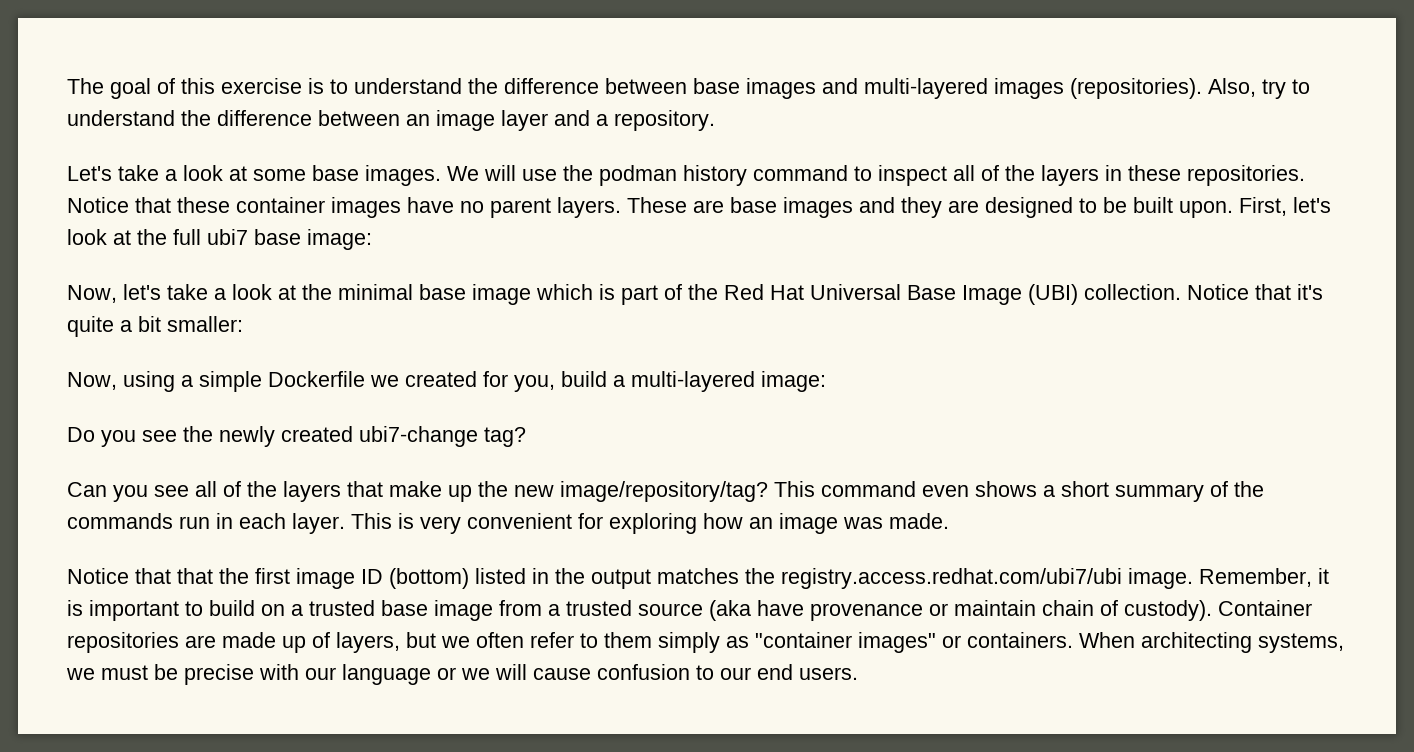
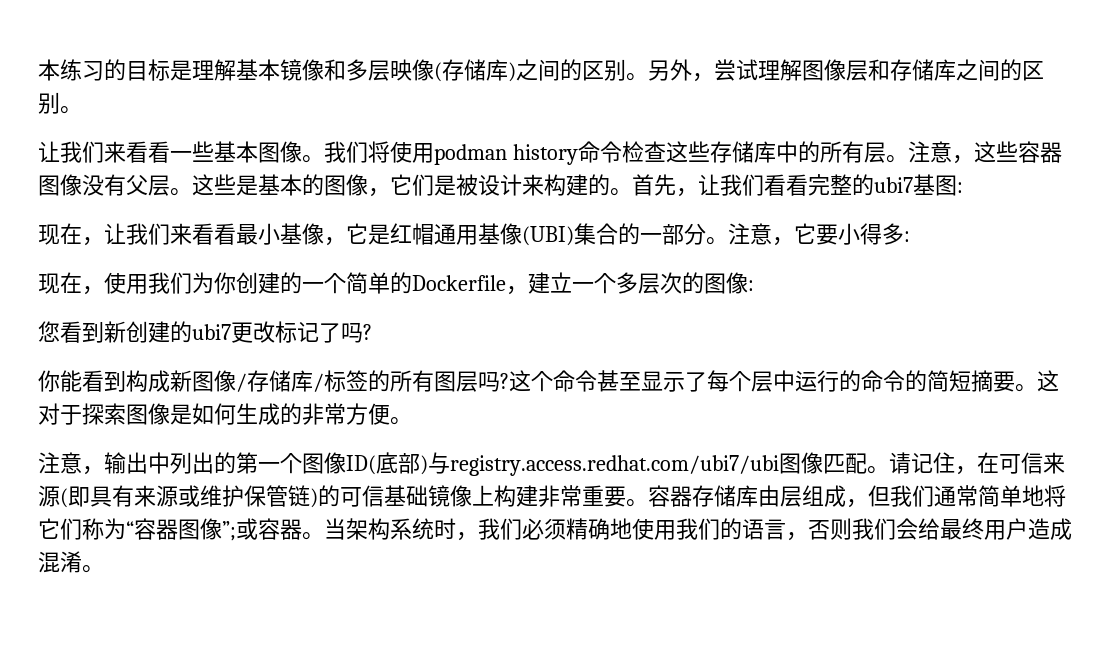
- The goal of this exercise is to understand the difference between base images and multi-layered images (repositories). Also, try to understand the difference between an image layer and a repository.
- Let's take a look at some base images. We will use the podman history command to inspect all of the layers in these repositories. Notice that these container images have no parent layers. These are base images and they are designed to be built upon. First, let's look at the full ubi7 base image:
- Now, let's take a look at the minimal base image which is part of the Red Hat Universal Base Image (UBI) collection. Notice that it's quite a bit smaller:
- Now, using a simple Dockerfile we created for you, build a multi-layered image:
- Do you see the newly created ubi7-change tag?
- Can you see all of the layers that make up the new image/repository/tag? This command even shows a short summary of the commands run in each layer. This is very convenient for exploring how an image was made.
- Notice that that the first image ID (bottom) listed in the output matches the registry.access.redhat.com/ubi7/ubi image. Remember, it is important to build on a trusted base image from a trusted source (aka have provenance or maintain chain of custody). Container repositories are made up of layers, but we often refer to them simply as "container images" or containers. When architecting systems, we must be precise with our language or we will cause confusion to our end users.
+ 本练习的目标是理解基本镜像和多层映像(存储库)之间的区别。另外，尝试理解图像层和存储库之间的区别。
+ 让我们来看看一些基本图像。我们将使用podman history命令检查这些存储库中的所有层。注意，这些容器图像没有父层。这些是基本的图像，它们是被设计来构建的。首先，让我们看看完整的ubi7基图:
+ 现在，让我们来看看最小基像，它是红帽通用基像(UBI)集合的一部分。注意，它要小得多:
+ 现在，使用我们为你创建的一个简单的Dockerfile，建立一个多层次的图像:
+ 您看到新创建的ubi7更改标记了吗?
+ 你能看到构成新图像/存储库/标签的所有图层吗?这个命令甚至显示了每个层中运行的命令的简短摘要。这对于探索图像是如何生成的非常方便。
+ 注意，输出中列出的第一个图像ID(底部)与registry.access.redhat.com/ubi7/ubi图像匹配。请记住，在可信来源(即具有来源或维护保管链)的可信基础镜像上构建非常重要。容器存储库由层组成，但我们通常简单地将它们称为“容器图像”;或容器。当架构系统时，我们必须精确地使用我们的语言，否则我们会给最终用户造成混淆。

